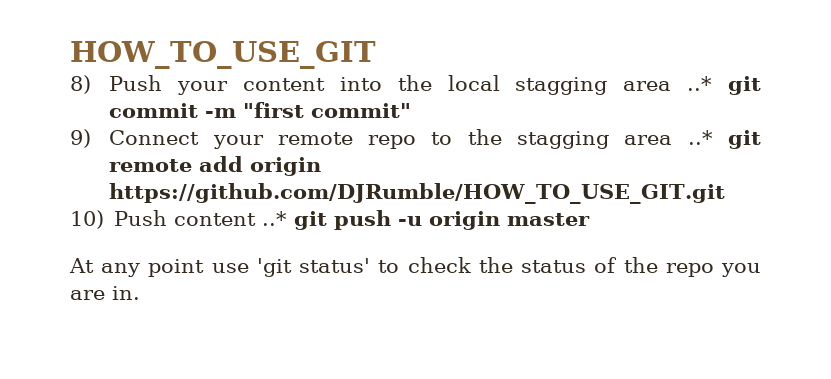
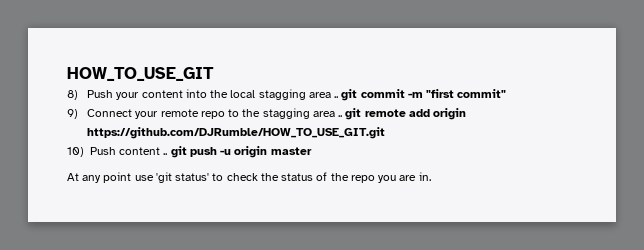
- 8) Push your content into the local stagging area ..* git commit -m "first commit"
+ 8) Push your content into the local stagging area .. git commit -m "first commit"
- 9) Connect your remote repo to the stagging area ..* git remote add origin https://github.com/DJRumble/HOW_TO_USE_GIT.git
+ 9) Connect your remote repo to the stagging area .. git remote add origin https://github.com/DJRumble/HOW_TO_USE_GIT.git
- 10) Push content ..* git push -u origin master
+ 10) Push content .. git push -u origin master

